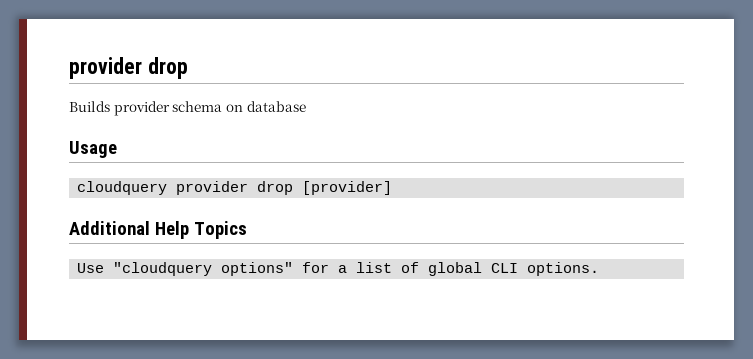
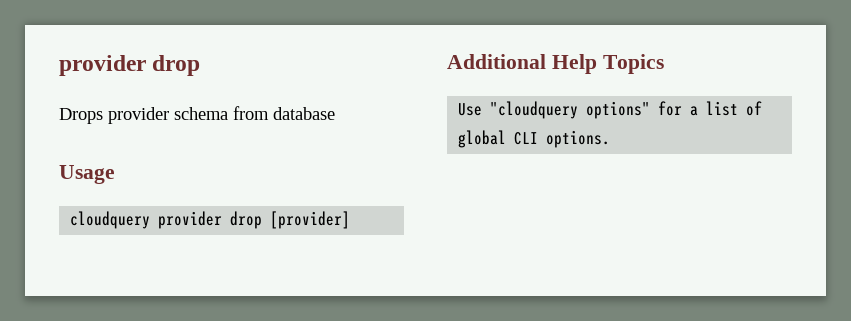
- Builds provider schema on database
+ Drops provider schema from database

